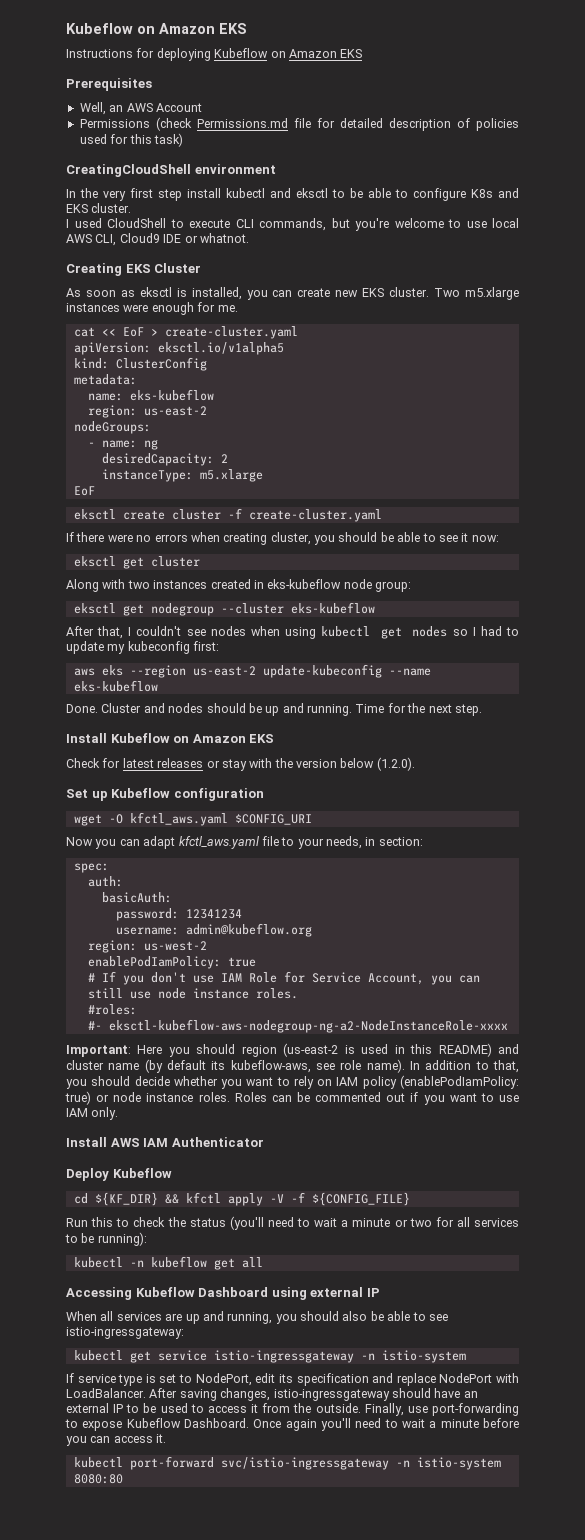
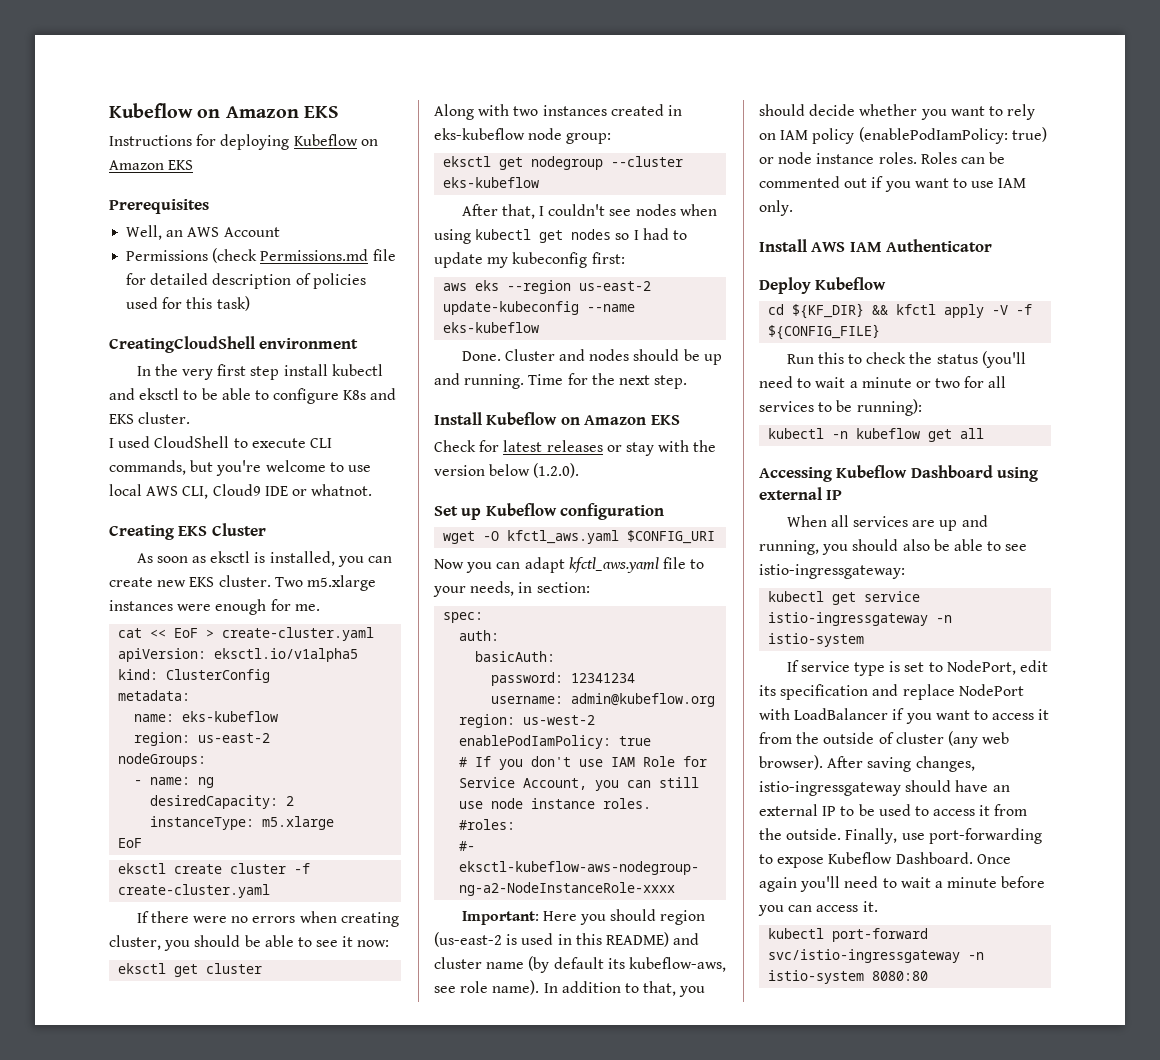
- If service type is set to NodePort, edit its specification and replace NodePort with LoadBalancer.
+ If service type is set to NodePort, edit its specification and replace NodePort with LoadBalancer if you want to access it from the outside of cluster (any web browser).

